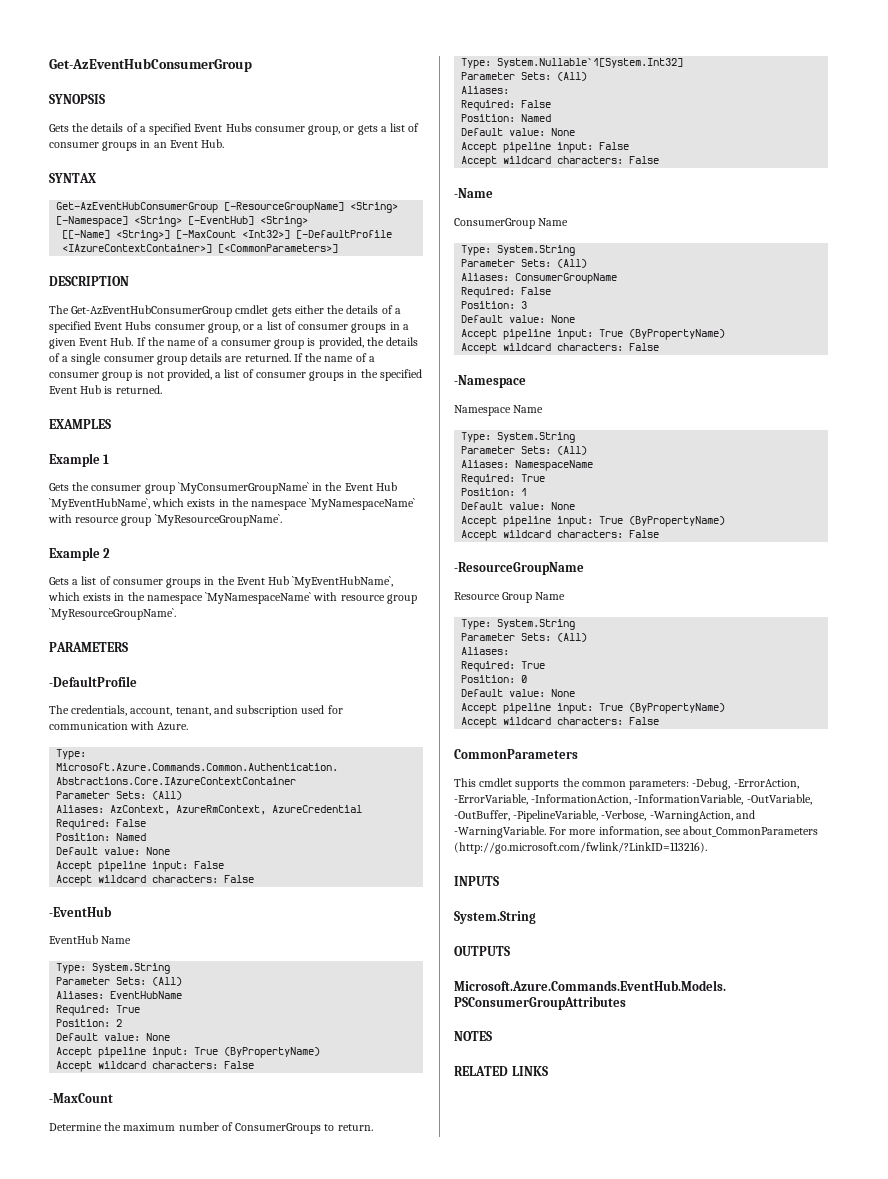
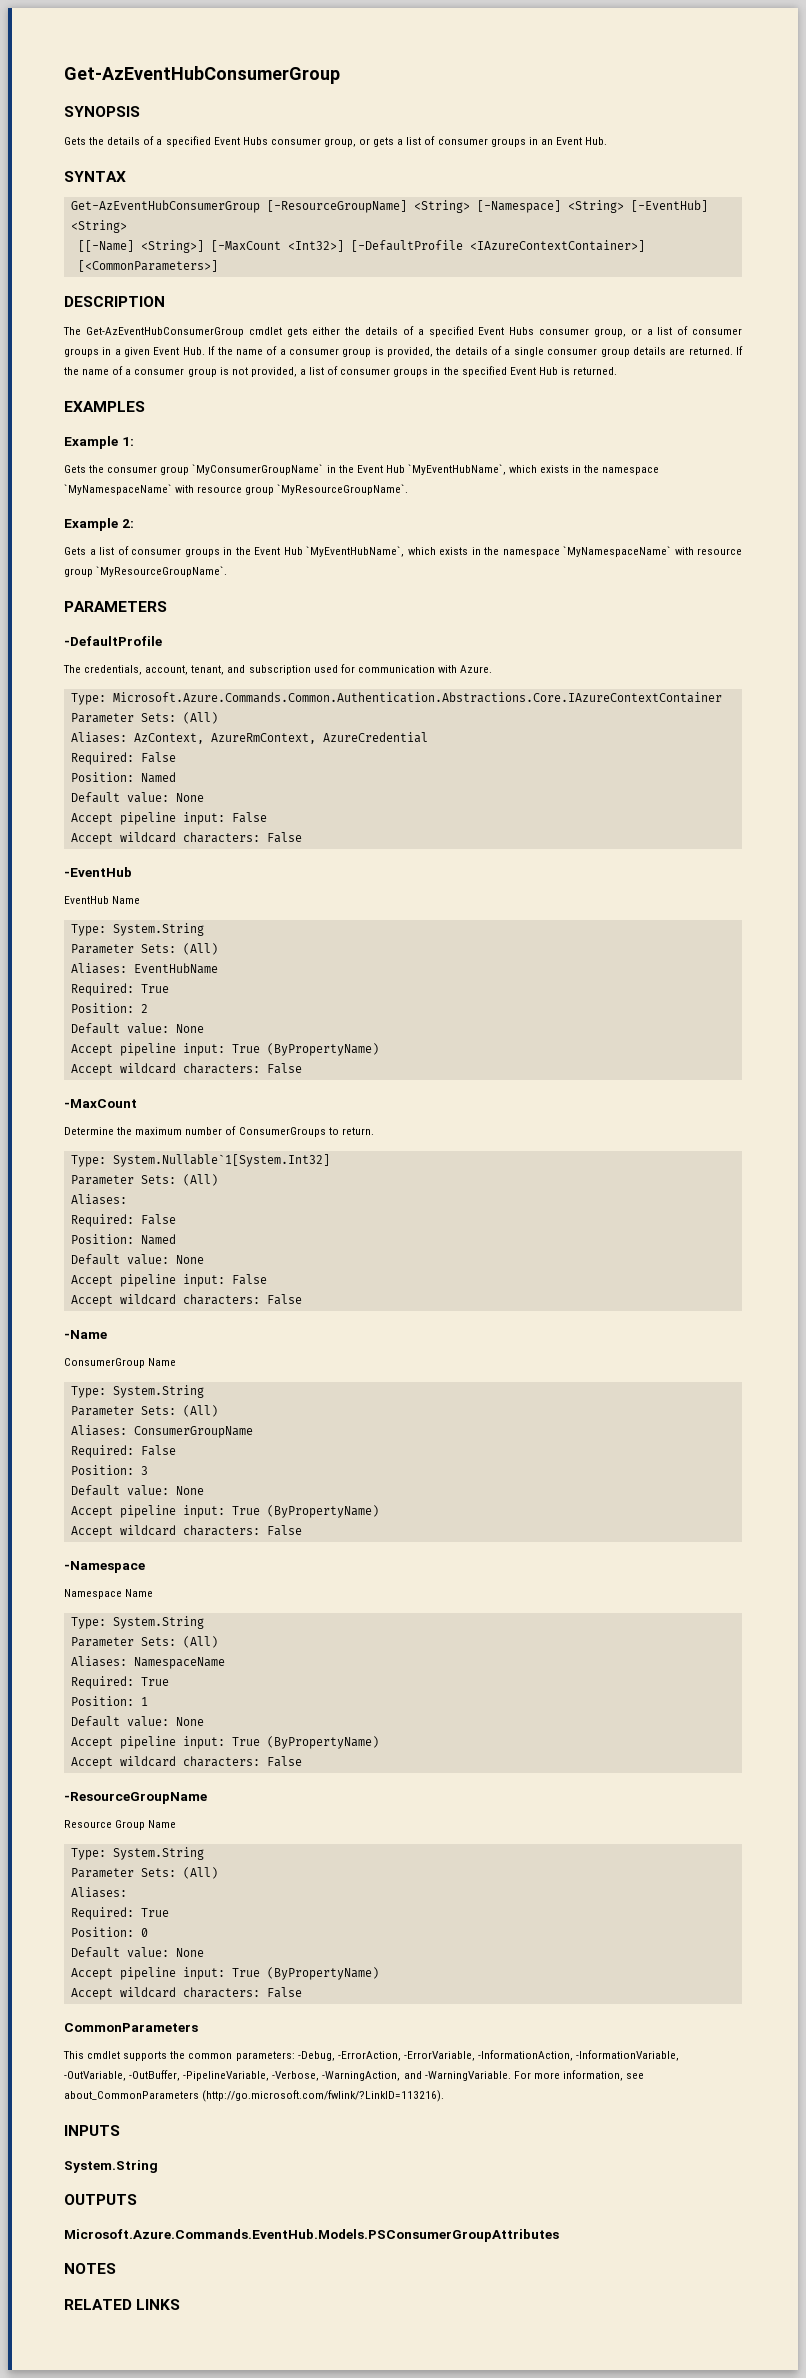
- Example 1
+ Example 1:
- Example 2
+ Example 2:

